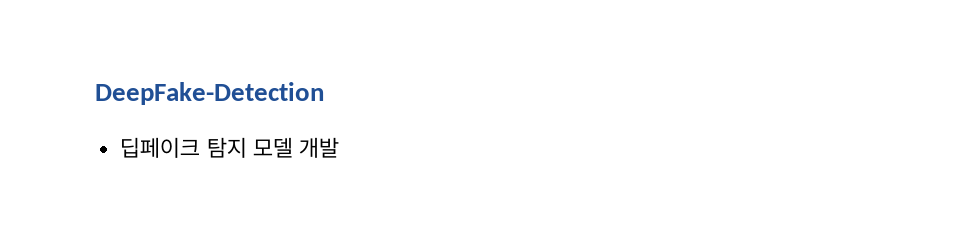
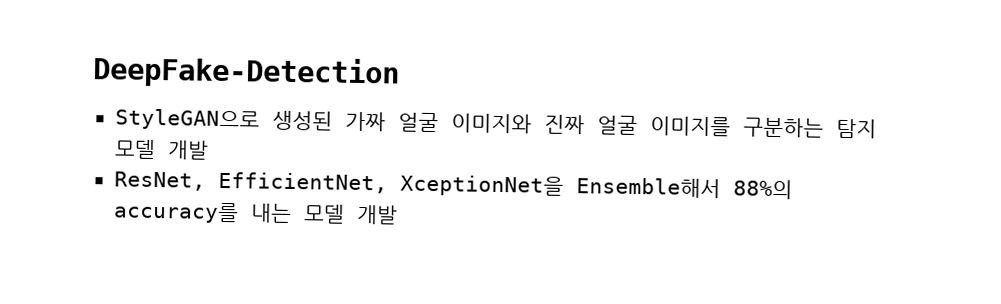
- 딥페이크 탐지 모델 개발
+ StyleGAN으로 생성된 가짜 얼굴 이미지와 진짜 얼굴 이미지를 구분하는 탐지 모델 개발
+ ResNet, EfficientNet, XceptionNet을 Ensemble해서 88%의 accuracy를 내는 모델 개발

